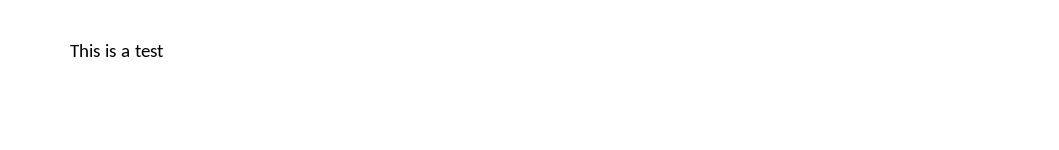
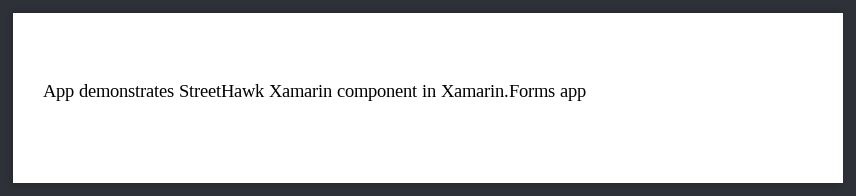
- This is a test
+ App demonstrates StreetHawk Xamarin component in Xamarin.Forms app

